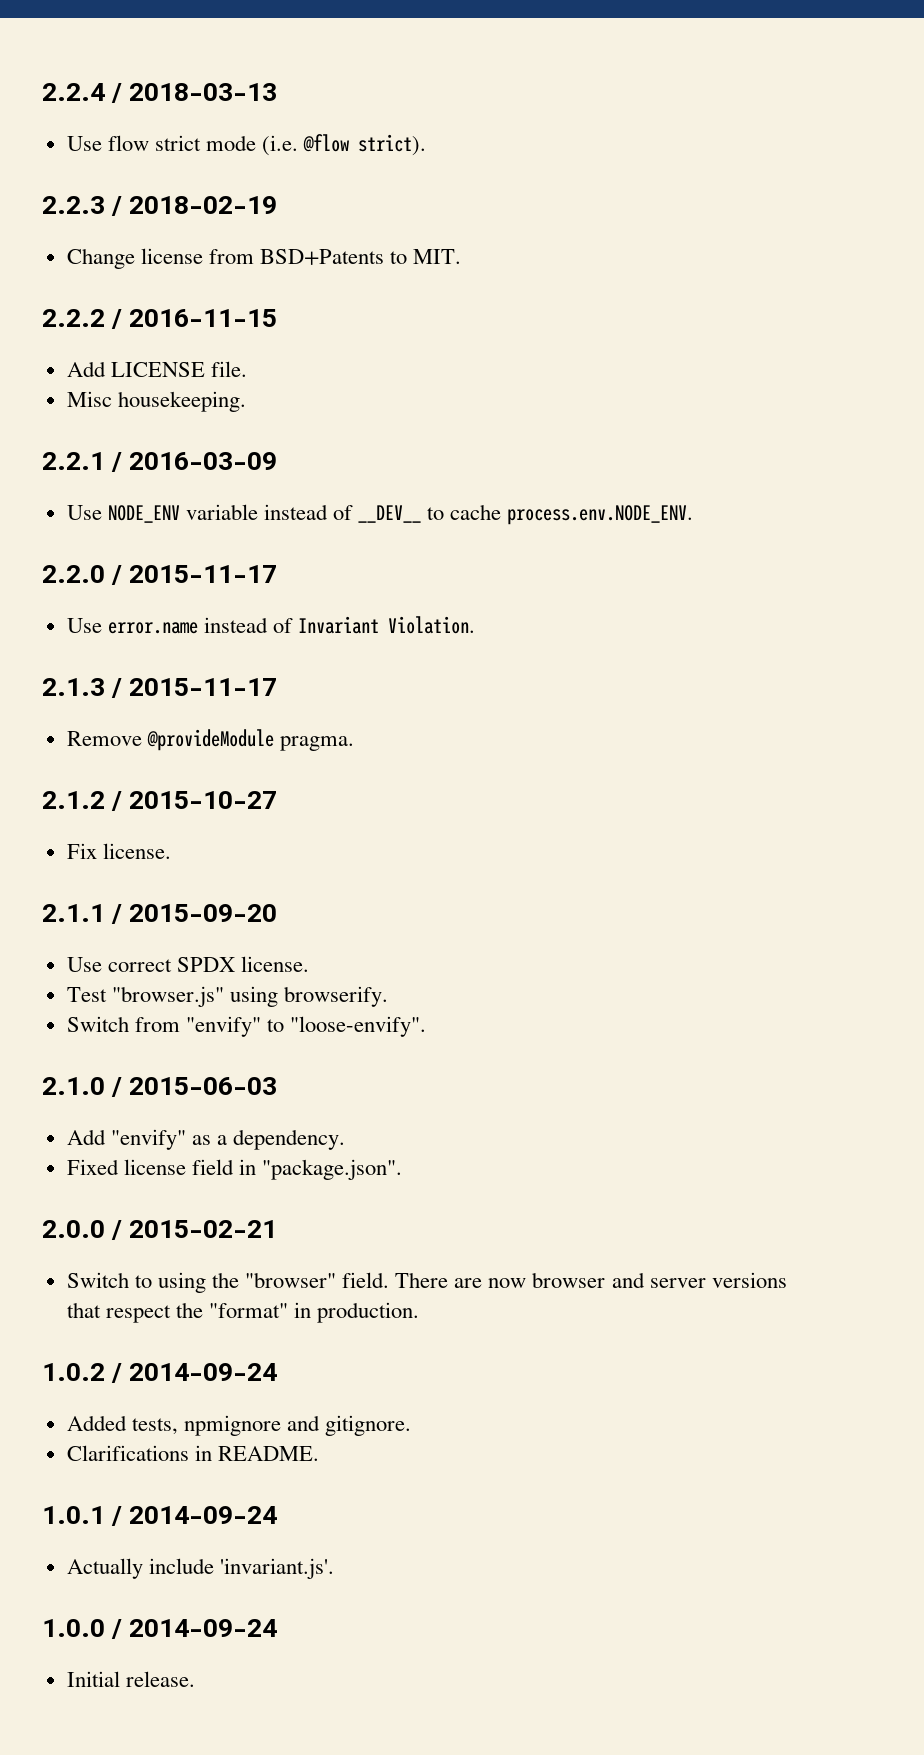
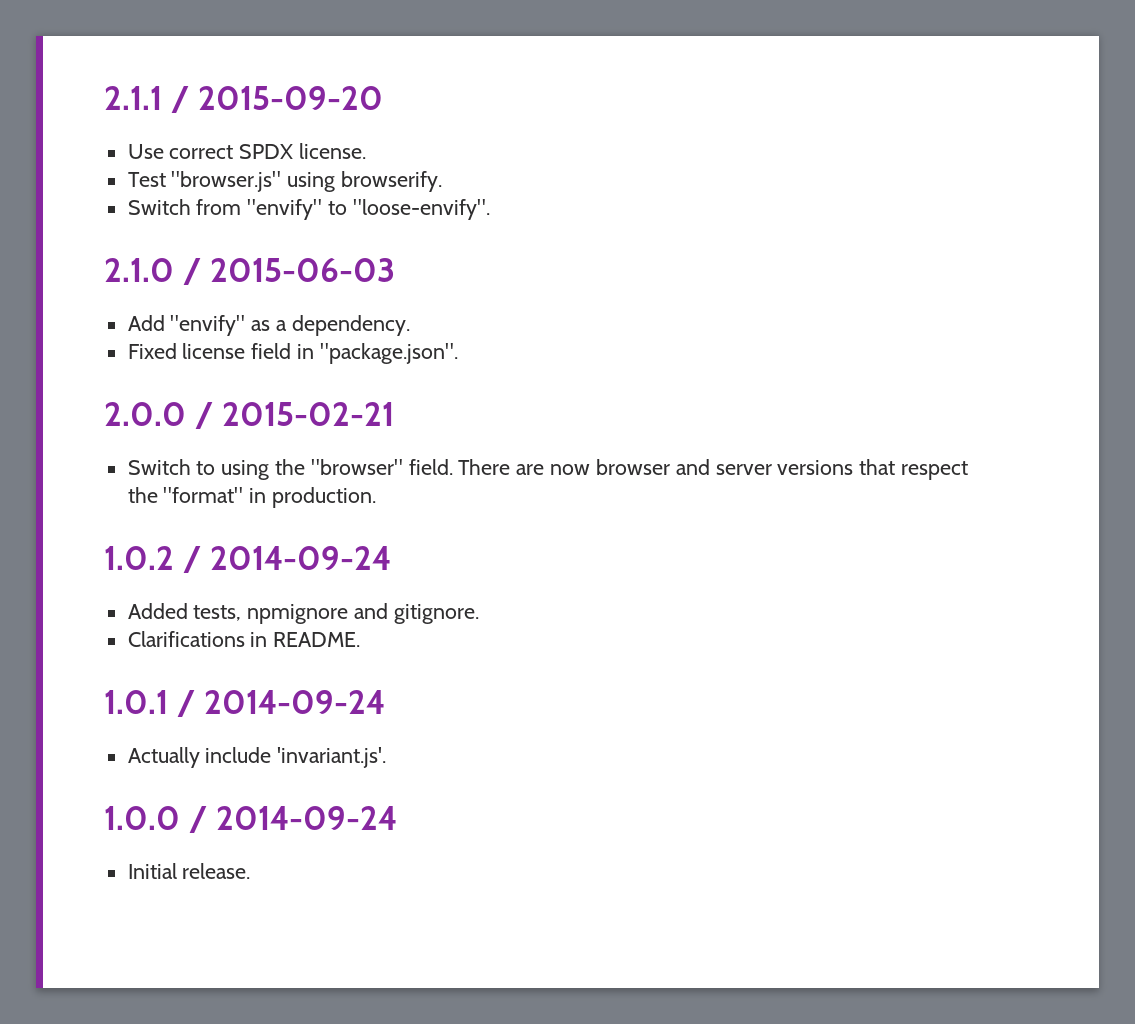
- 2.2.4 / 2018-03-13
- Use flow strict mode (i.e. @flow strict).
- 2.2.3 / 2018-02-19
- Change license from BSD+Patents to MIT.
- 2.2.2 / 2016-11-15
- Add LICENSE file.
- Misc housekeeping.
- 2.2.1 / 2016-03-09
- Use NODE_ENV variable instead of __DEV__ to cache process.env.NODE_ENV.
- 2.2.0 / 2015-11-17
- Use error.name instead of Invariant Violation.
- 2.1.3 / 2015-11-17
- Remove @provideModule pragma.
- 2.1.2 / 2015-10-27
- Fix license.

